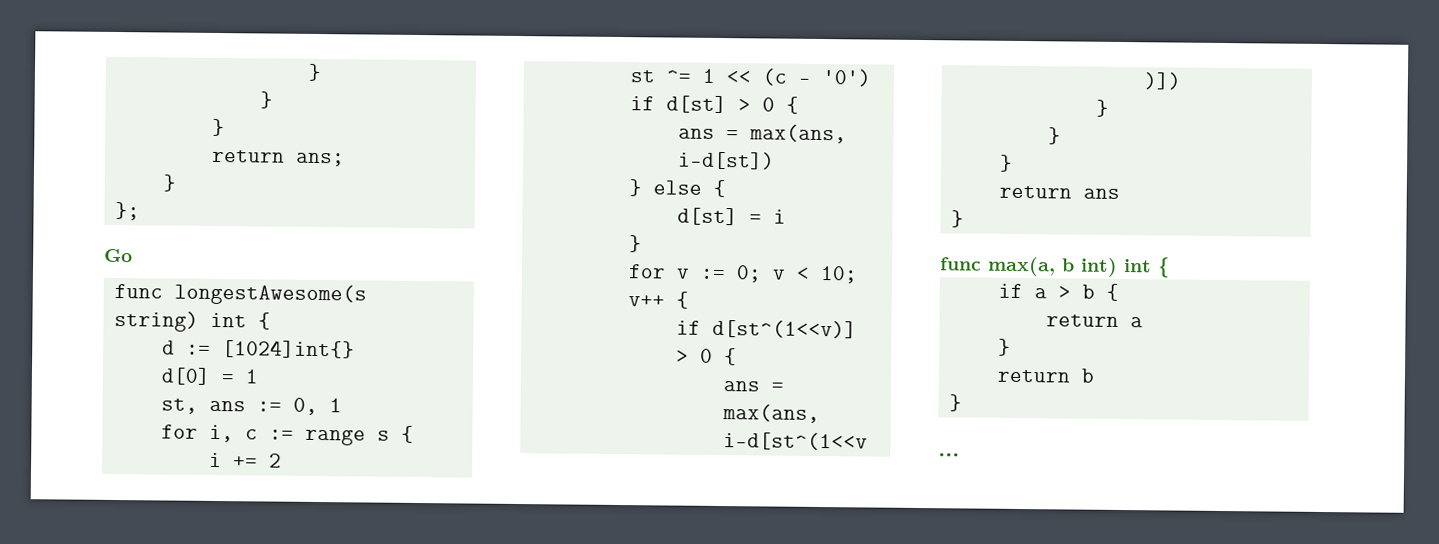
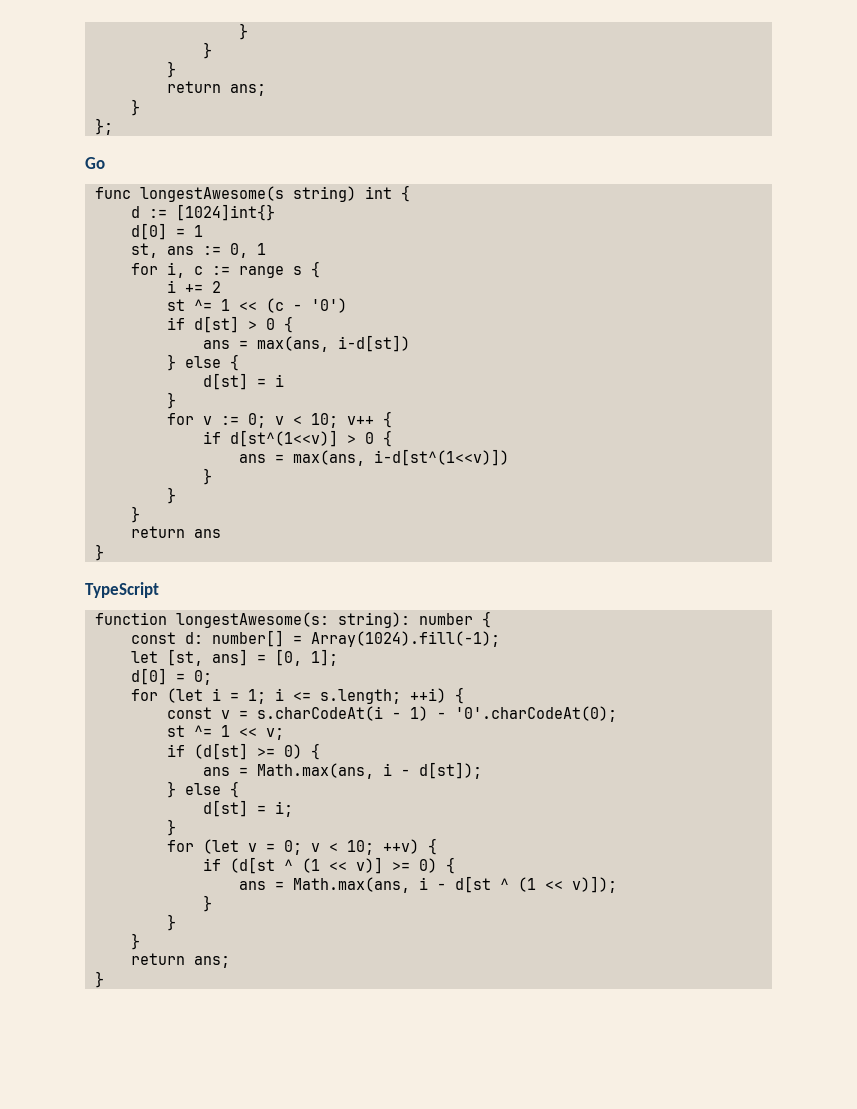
- func max(a, b int) int {
- if a > b {
- return a
+ TypeScript
+ function longestAwesome(s: string): number {
+ const d: number[] = Array(1024).fill(-1);
+ let [st, ans] = [0, 1];
+ d[0] = 0;
+ for (let i = 1; i <= s.length; ++i) {
+ const v = s.charCodeAt(i - 1) - '0'.charCodeAt(0);
+ st ^= 1 << v;
+ if (d[st] >= 0) {
+ ans = Math.max(ans, i - d[st]);
+ } else {
+ d[st] = i;
  }
- return b
+ for (let v = 0; v < 10; ++v) {
+ if (d[st ^ (1 << v)] >= 0) {
+ ans = Math.max(ans, i - d[st ^ (1 << v)]);
  }
- ...
+ }
+ }
+ return ans;
+ }

